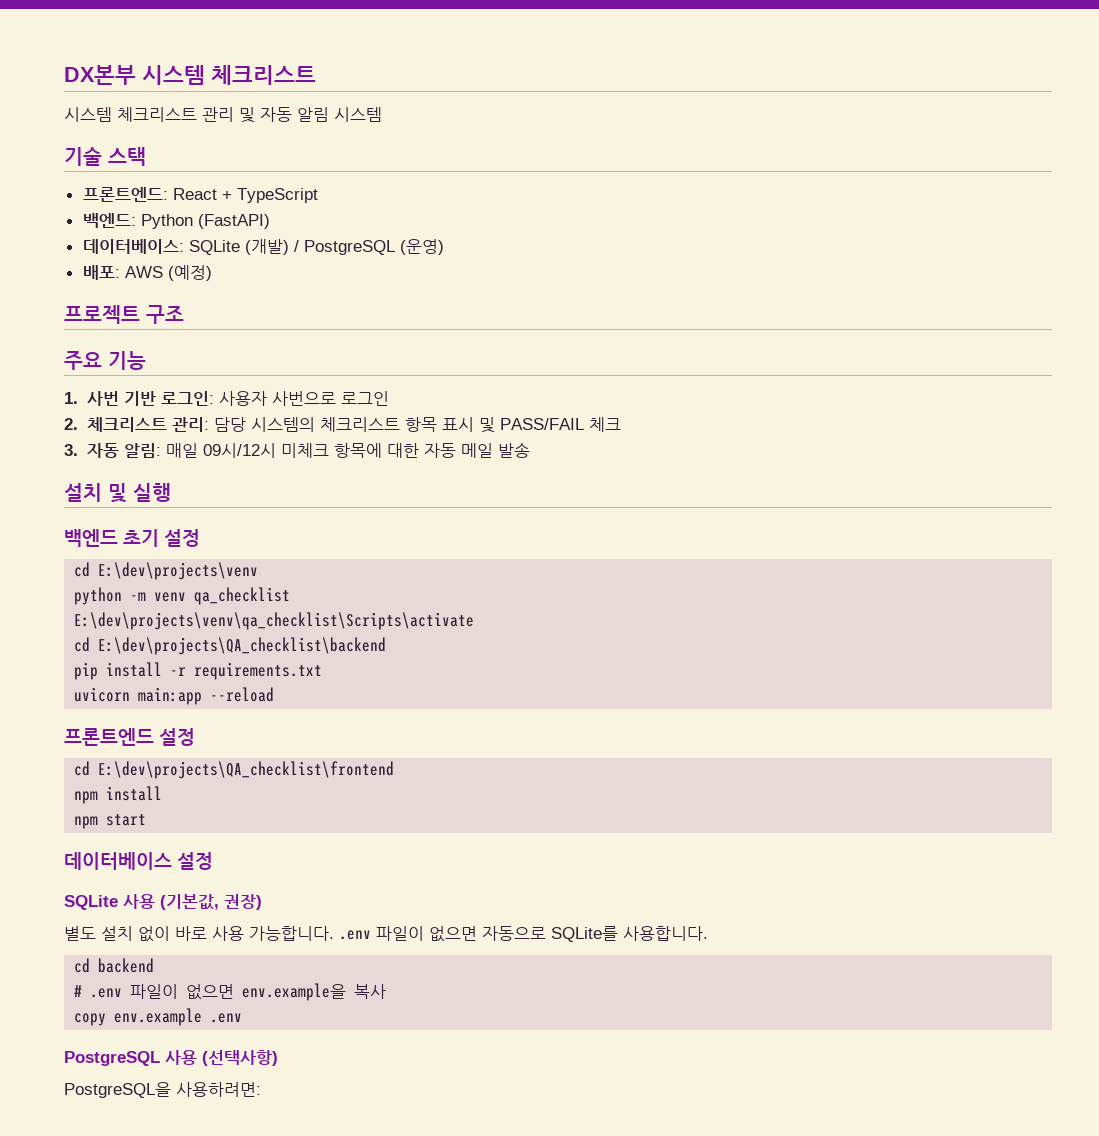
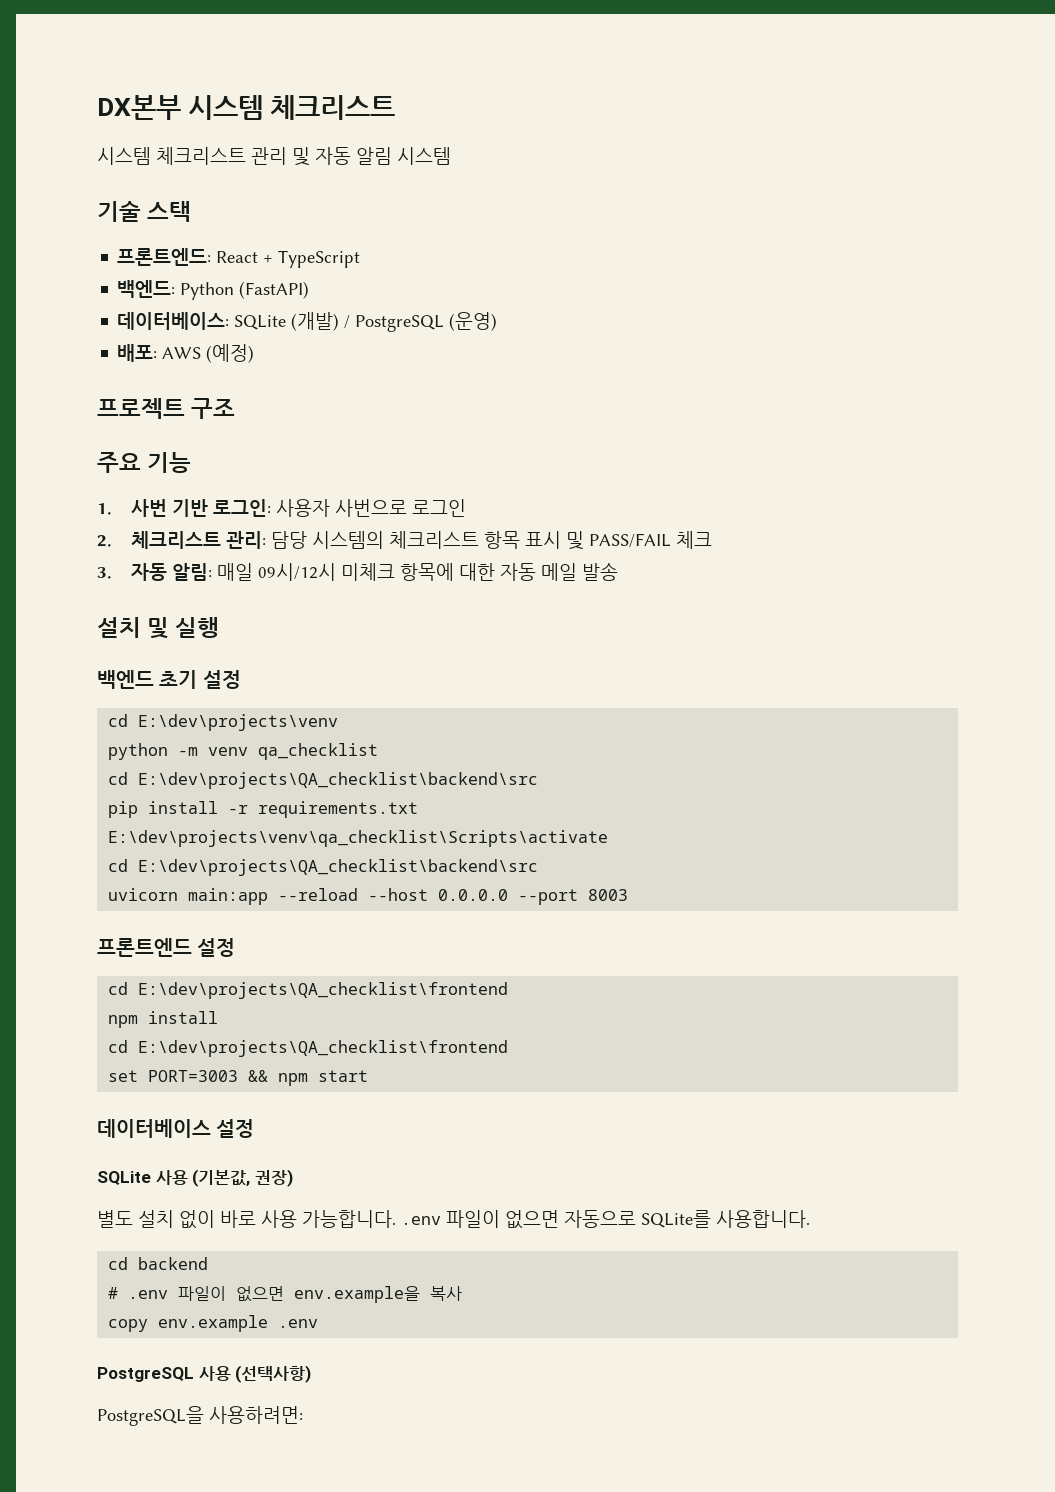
  python -m venv qa_checklist
- E:\dev\projects\venv\qa_checklist\Scripts\activate
- cd E:\dev\projects\QA_checklist\backend
+ cd E:\dev\projects\QA_checklist\backend\src
+ E:\dev\projects\venv\qa_checklist\Scripts\activate
+ cd E:\dev\projects\QA_checklist\backend\src
- uvicorn main:app --reload
+ uvicorn main:app --reload --host 0.0.0.0 --port 8003
  npm install
- npm start
+ cd E:\dev\projects\QA_checklist\frontend
+ set PORT=3003 && npm start

